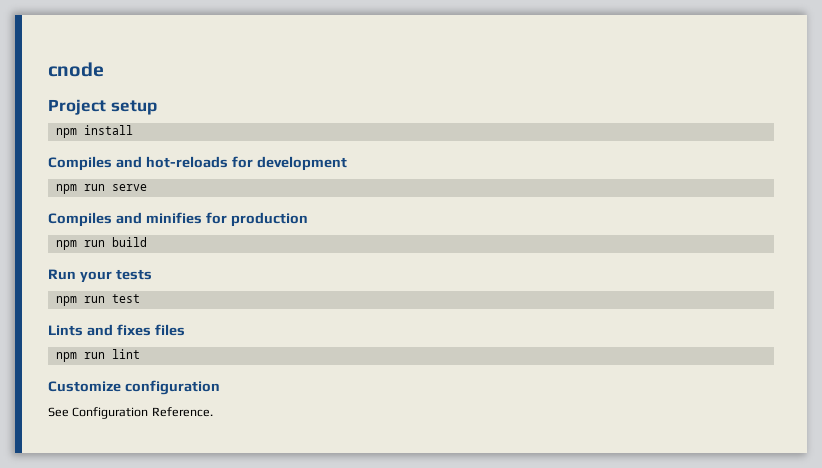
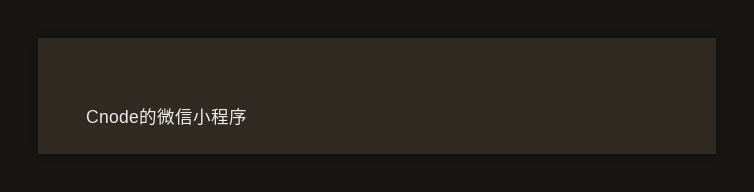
- cnode
- Project setup
- npm install
- Compiles and hot-reloads for development
- npm run serve
- Compiles and minifies for production
- npm run build
- Run your tests
- npm run test
- Lints and fixes files
- npm run lint
- Customize configuration
- See Configuration Reference.
+ Cnode的微信小程序

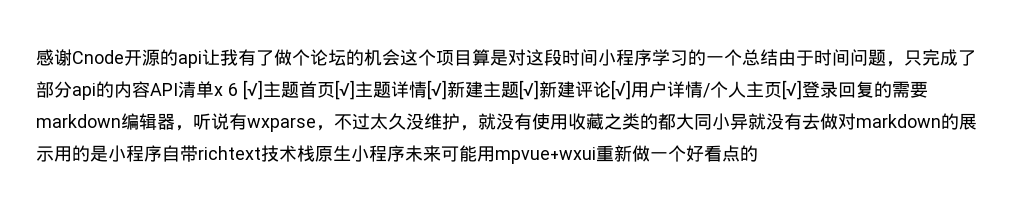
- Cnode的微信小程序
+ 感谢Cnode开源的api让我有了做个论坛的机会这个项目算是对这段时间小程序学习的一个总结由于时间问题，只完成了部分api的内容API清单x 6 [√]主题首页[√]主题详情[√]新建主题[√]新建评论[√]用户详情/个人主页[√]登录回复的需要markdown编辑器，听说有wxparse，不过太久没维护，就没有使用收藏之类的都大同小异就没有去做对markdown的展示用的是小程序自带richtext技术栈原生小程序未来可能用mpvue+wxui重新做一个好看点的

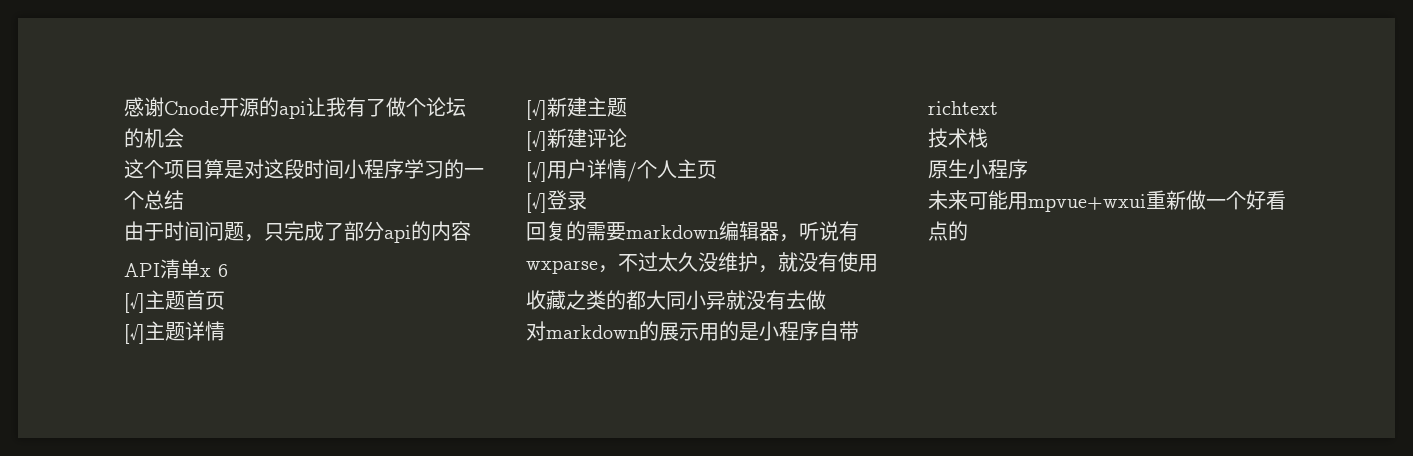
- 感谢Cnode开源的api让我有了做个论坛的机会这个项目算是对这段时间小程序学习的一个总结由于时间问题，只完成了部分api的内容API清单x 6 [√]主题首页[√]主题详情[√]新建主题[√]新建评论[√]用户详情/个人主页[√]登录回复的需要markdown编辑器，听说有wxparse，不过太久没维护，就没有使用收藏之类的都大同小异就没有去做对markdown的展示用的是小程序自带richtext技术栈原生小程序未来可能用mpvue+wxui重新做一个好看点的
+ 感谢Cnode开源的api让我有了做个论坛的机会
+ 这个项目算是对这段时间小程序学习的一个总结
+ 由于时间问题，只完成了部分api的内容
+ API清单x 6
+ [√]主题首页
+ [√]主题详情
+ [√]新建主题
+ [√]新建评论
+ [√]用户详情/个人主页
+ [√]登录
+ 回复的需要markdown编辑器，听说有wxparse，不过太久没维护，就没有使用
+ 收藏之类的都大同小异就没有去做
+ 对markdown的展示用的是小程序自带richtext
+ 技术栈
+ 原生小程序
+ 未来可能用mpvue+wxui重新做一个好看点的

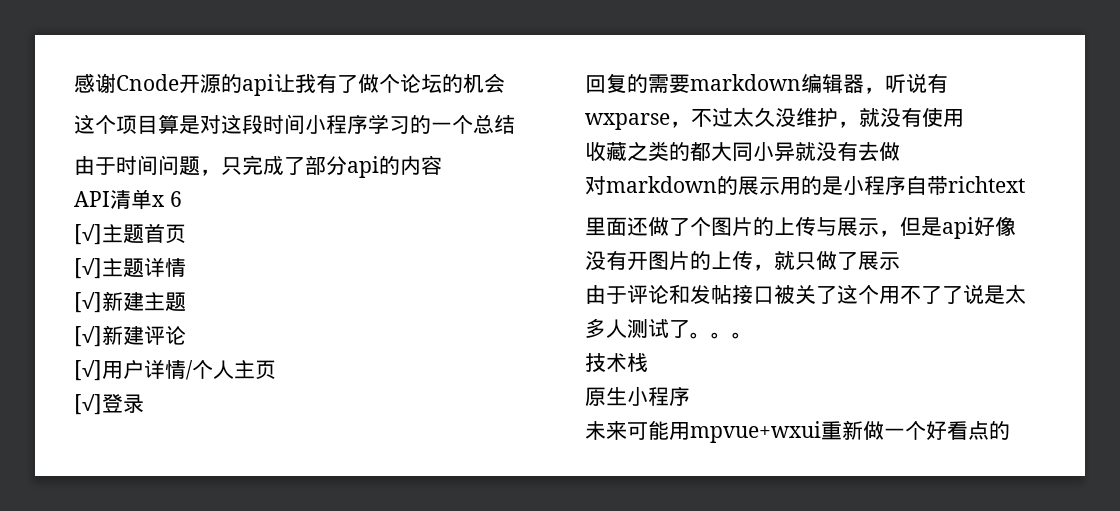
+ 里面还做了个图片的上传与展示，但是api好像没有开图片的上传，就只做了展示
+ 由于评论和发帖接口被关了这个用不了了说是太多人测试了。。。

